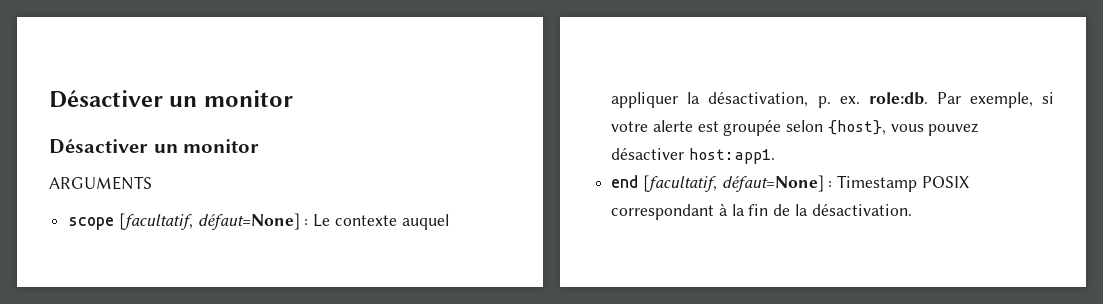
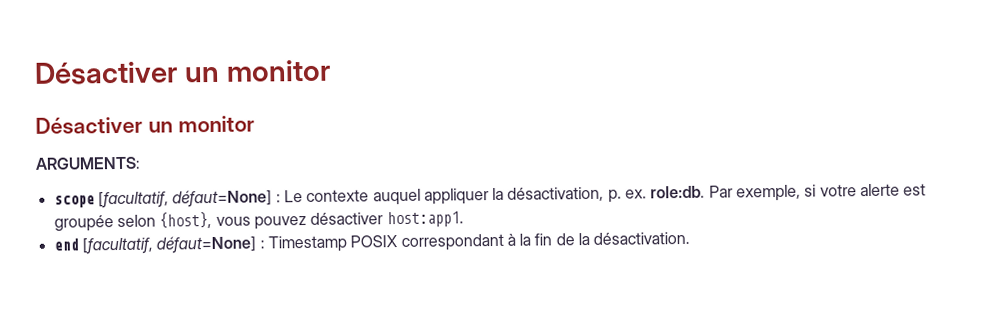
- ARGUMENTS
+ ARGUMENTS:

